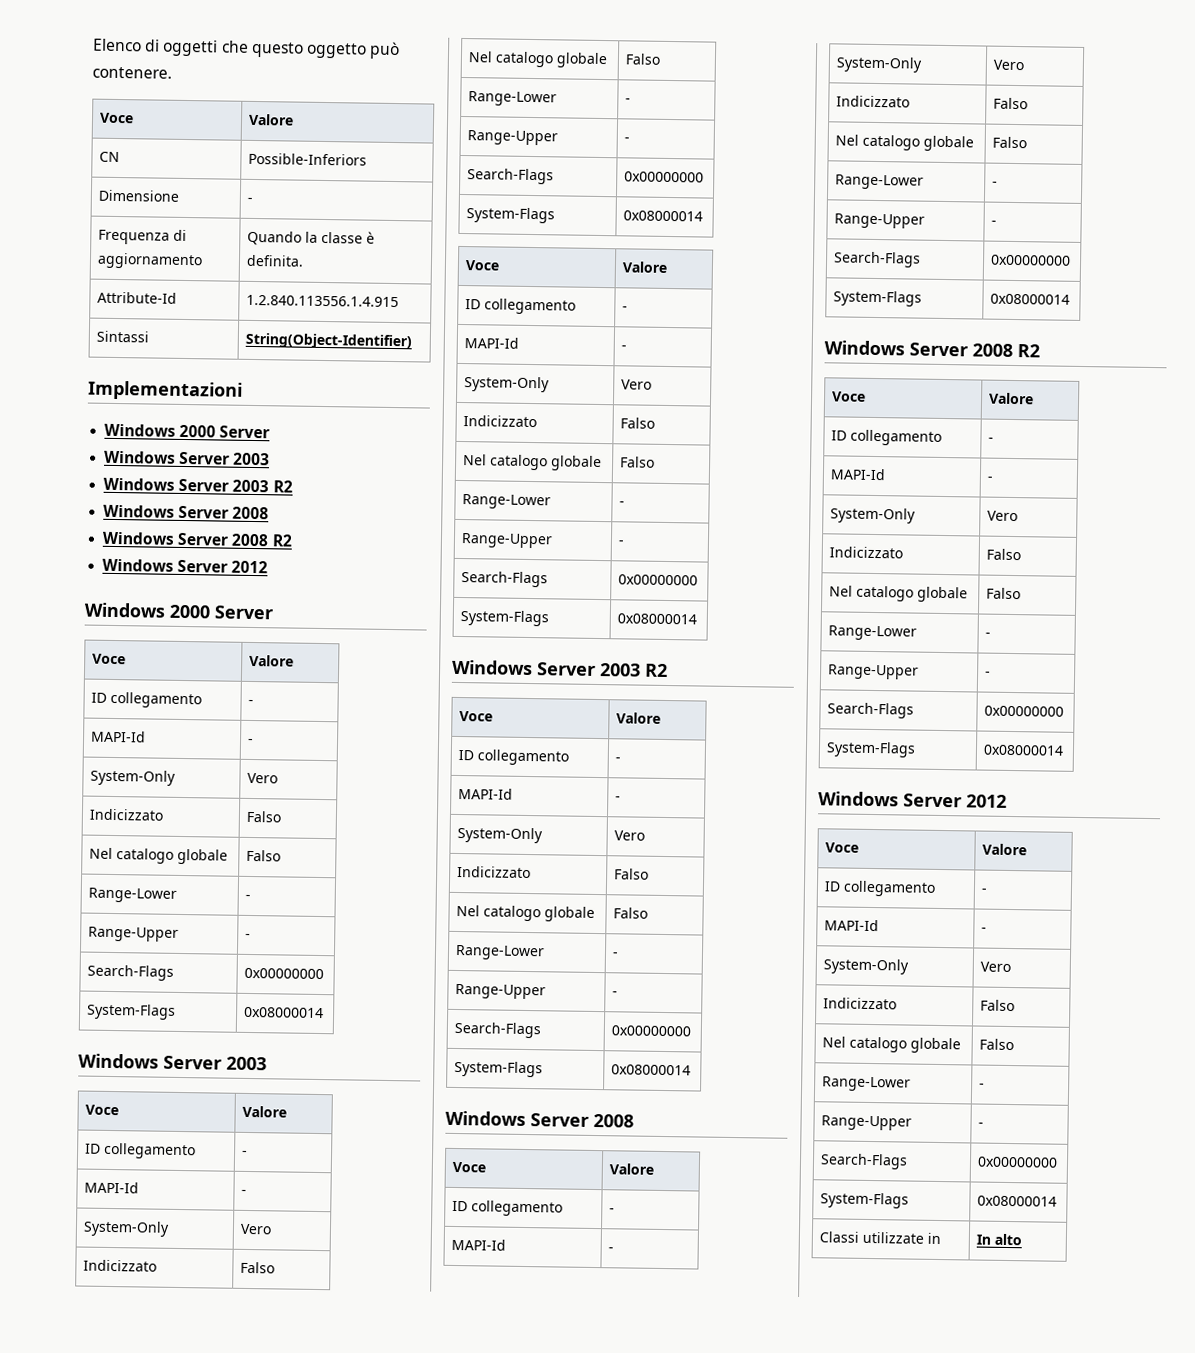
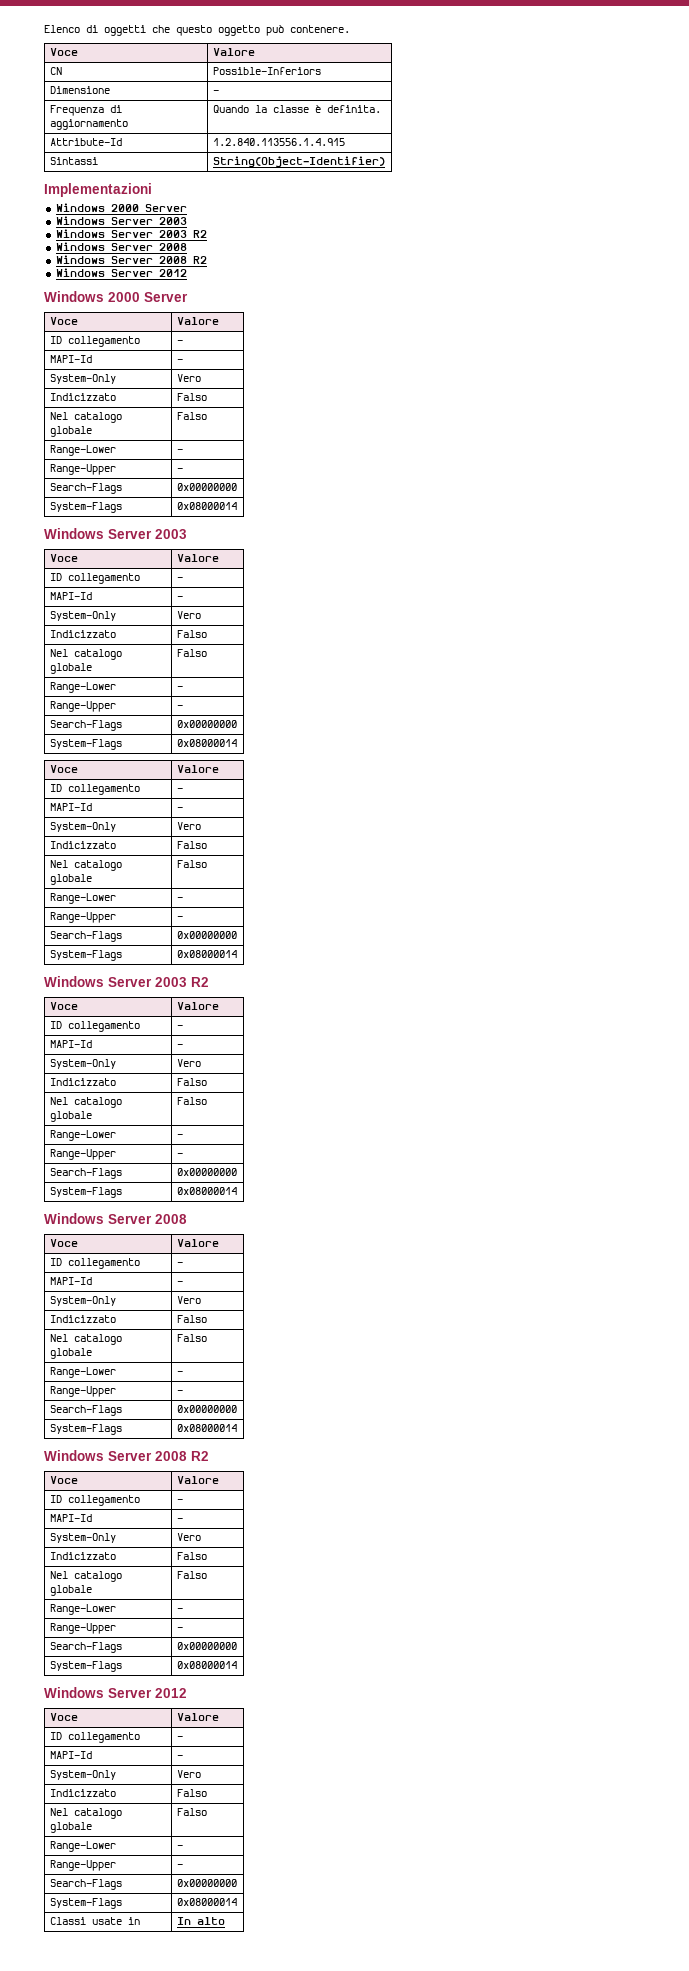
- Classi utilizzate in | In alto
+ Classi usate in | In alto

